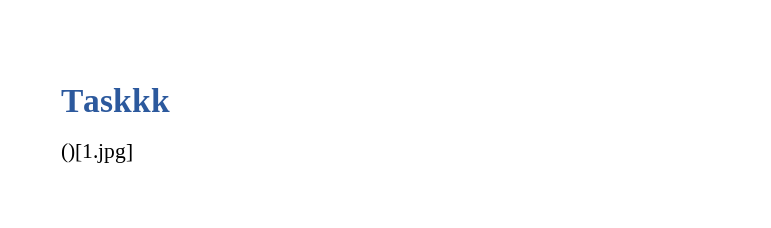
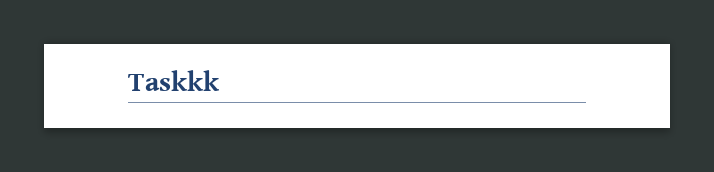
- ()[1.jpg]

